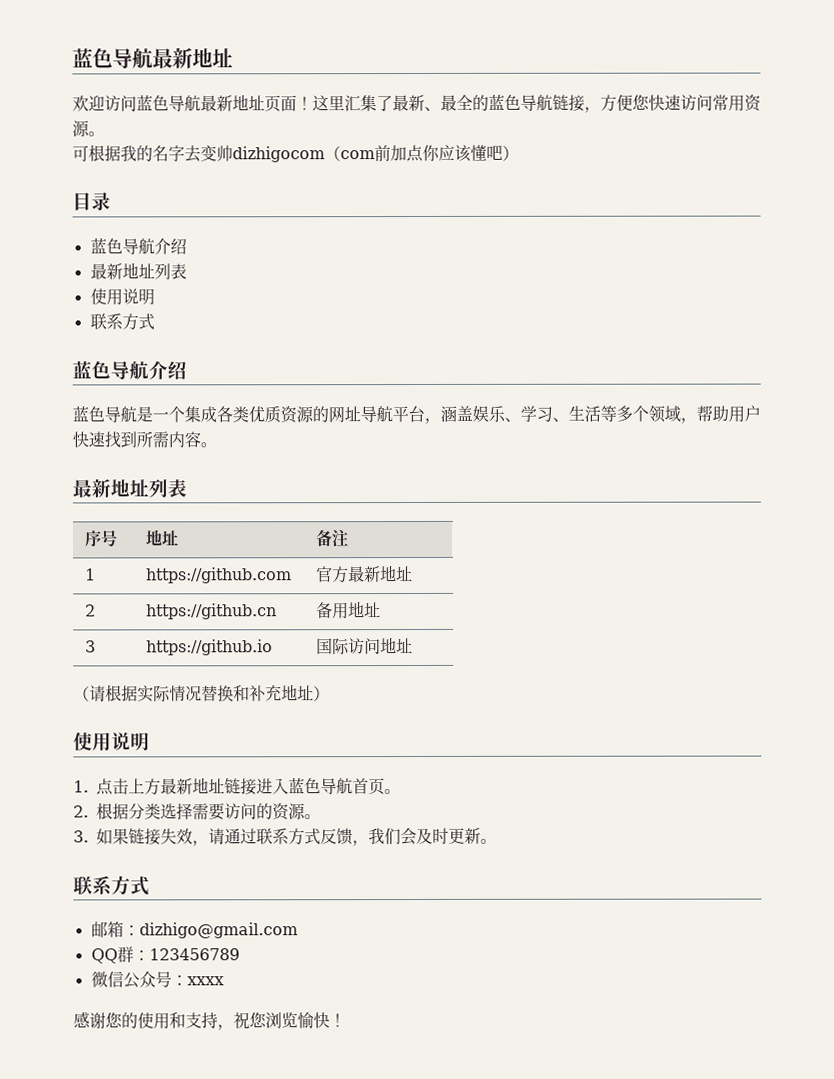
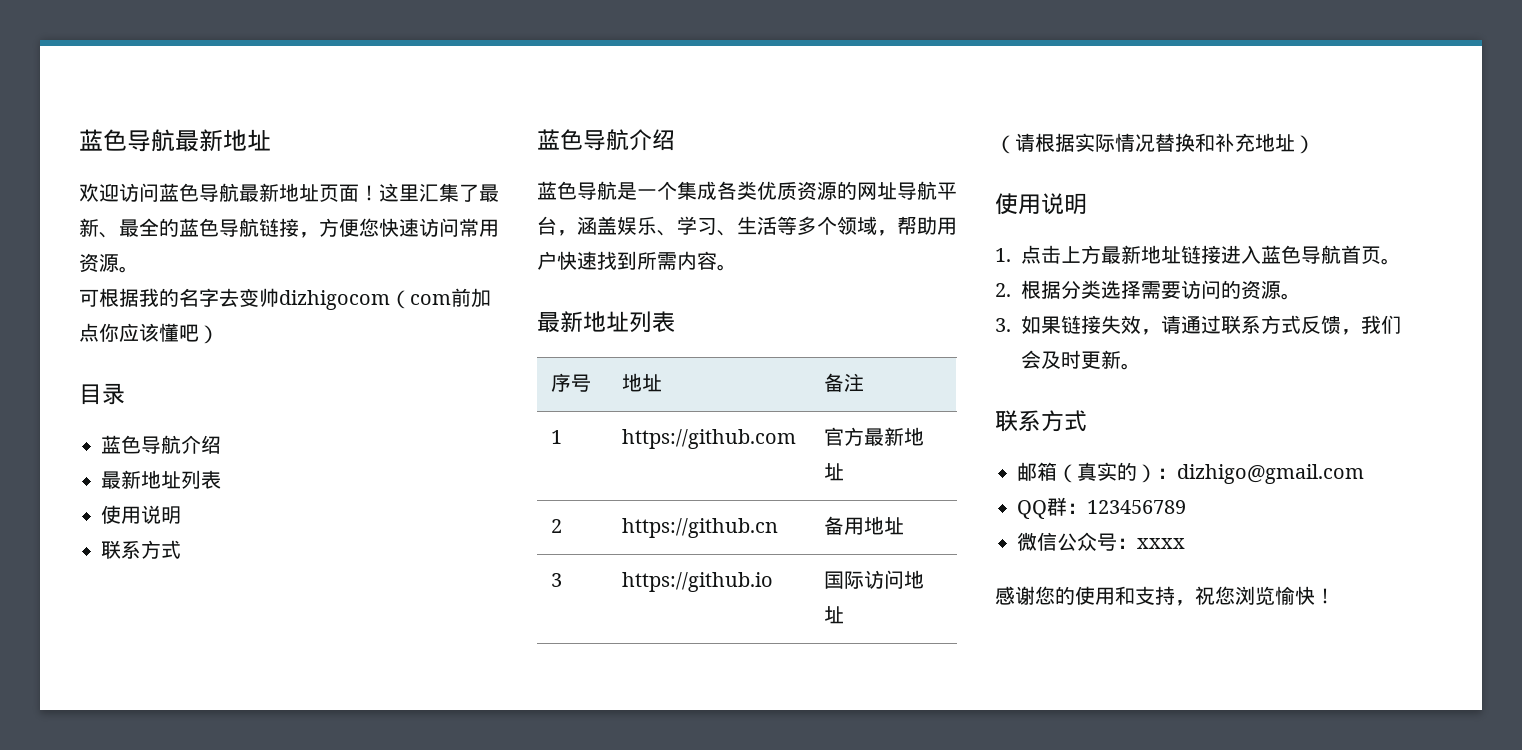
- 邮箱：dizhigo@gmail.com
+ 邮箱（真实的）：dizhigo@gmail.com

